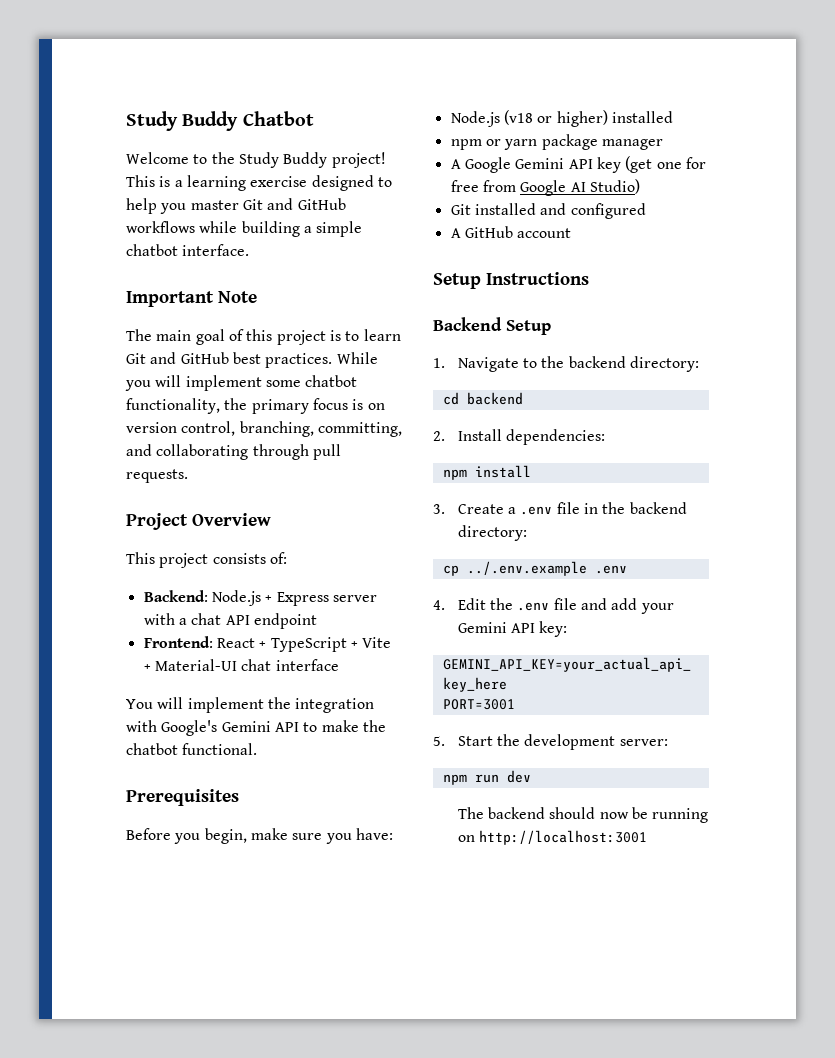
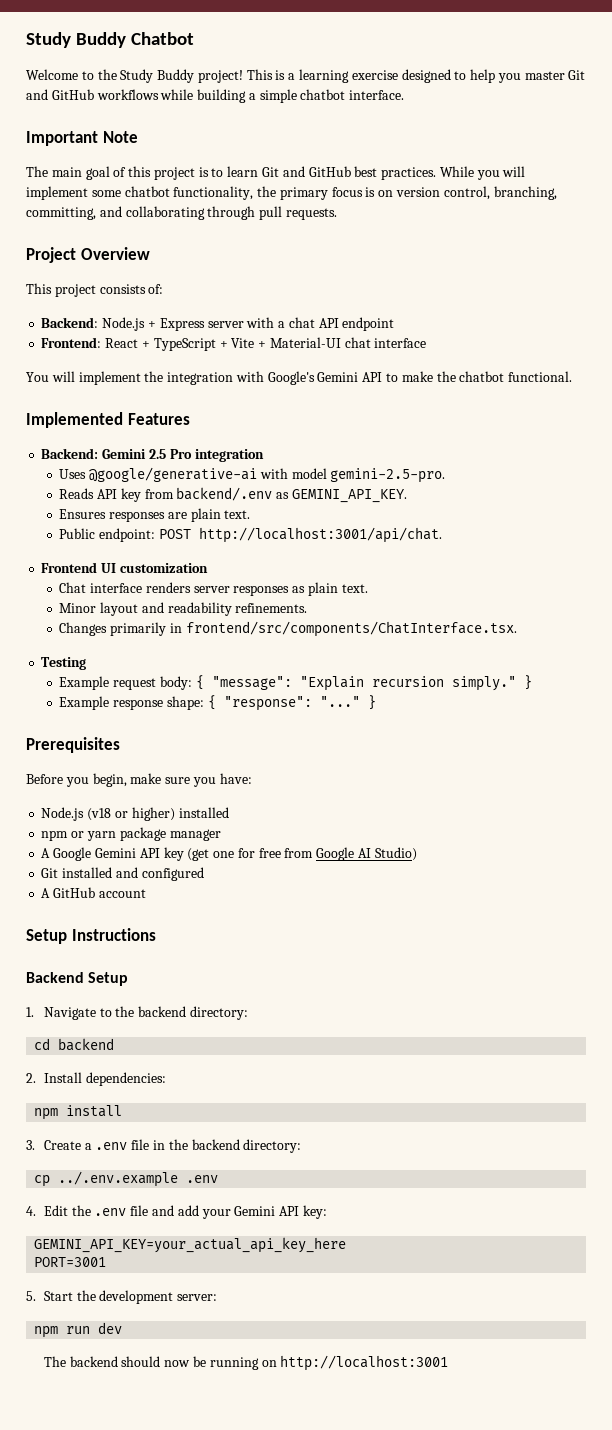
+ Implemented Features
+ Backend: Gemini 2.5 Pro integration
+ Uses @google/generative-ai with model gemini-2.5-pro.
+ Reads API key from backend/.env as GEMINI_API_KEY.
+ Ensures responses are plain text.
+ Public endpoint: POST http://localhost:3001/api/chat.
+ Frontend UI customization
+ Chat interface renders server responses as plain text.
+ Minor layout and readability refinements.
+ Changes primarily in frontend/src/components/ChatInterface.tsx.
+ Testing
+ Example request body: { "message": "Explain recursion simply." }
+ Example response shape: { "response": "..." }

